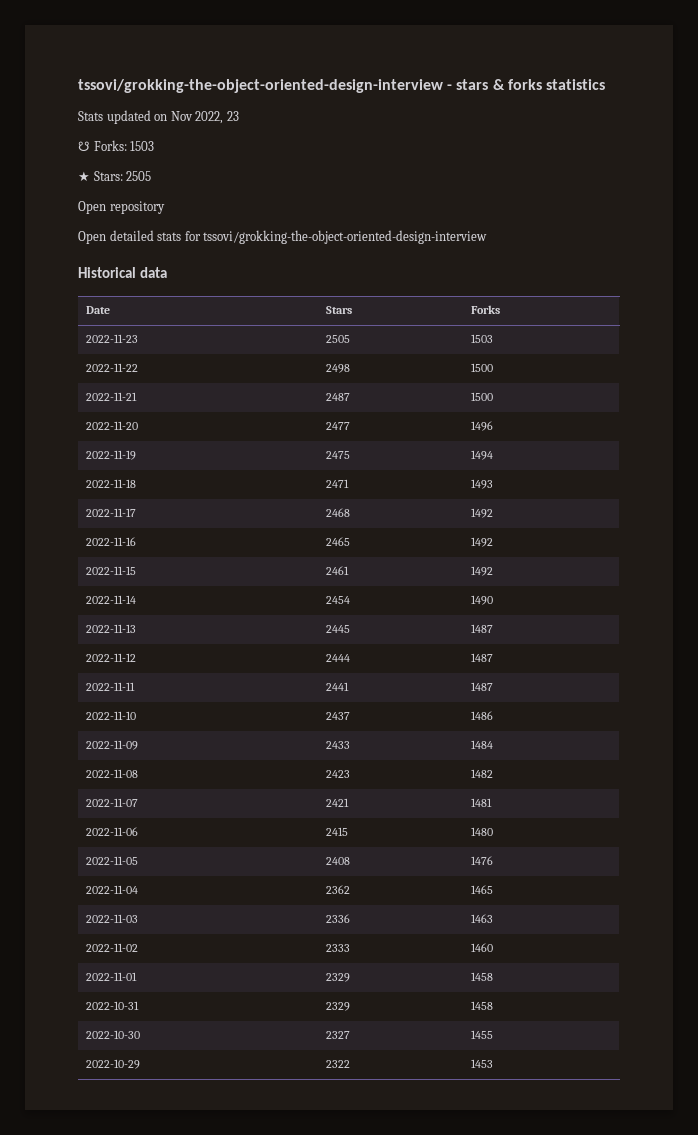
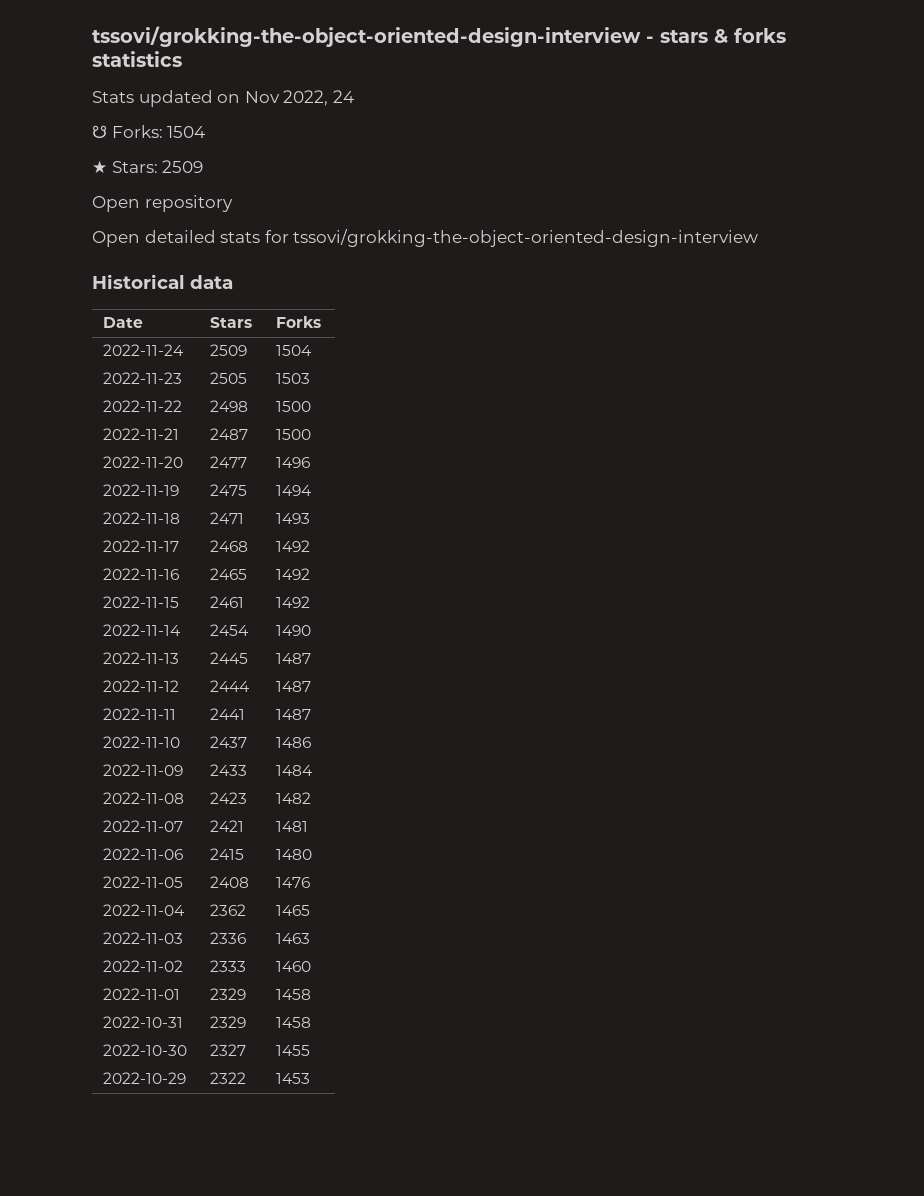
- Stats updated on Nov 2022, 23
+ Stats updated on Nov 2022, 24
- ☋ Forks: 1503
+ ☋ Forks: 1504
- ★ Stars: 2505
+ ★ Stars: 2509
+ 2022-11-24 | 2509 | 1504

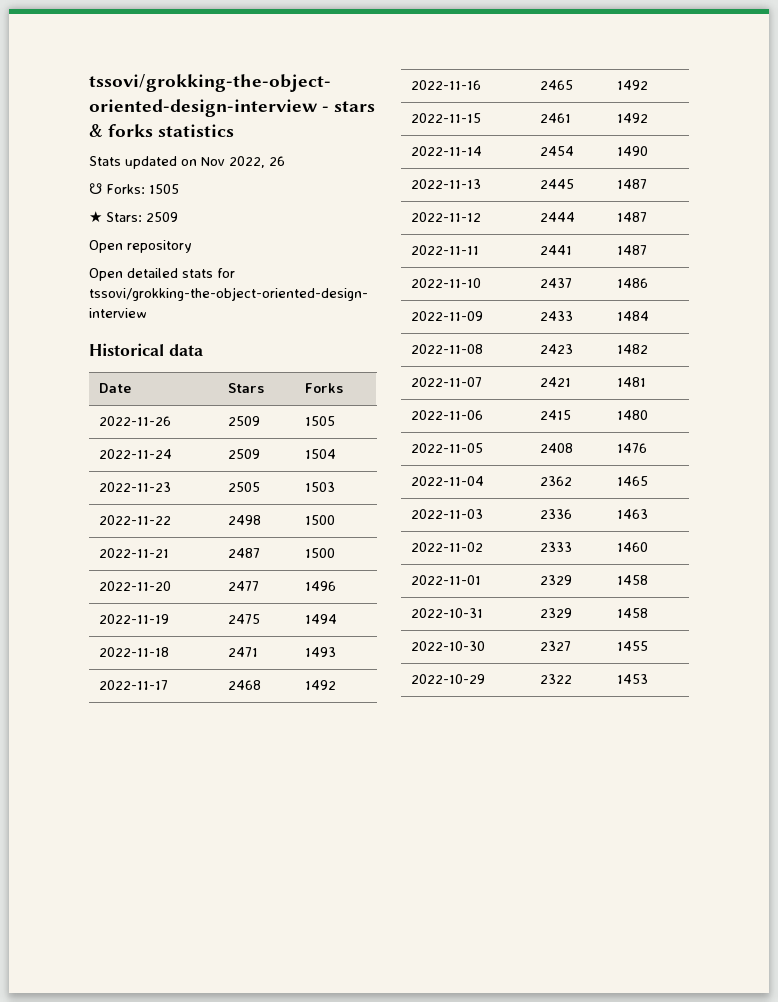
- Stats updated on Nov 2022, 24
+ Stats updated on Nov 2022, 26
- ☋ Forks: 1504
+ ☋ Forks: 1505
+ 2022-11-26 | 2509 | 1505

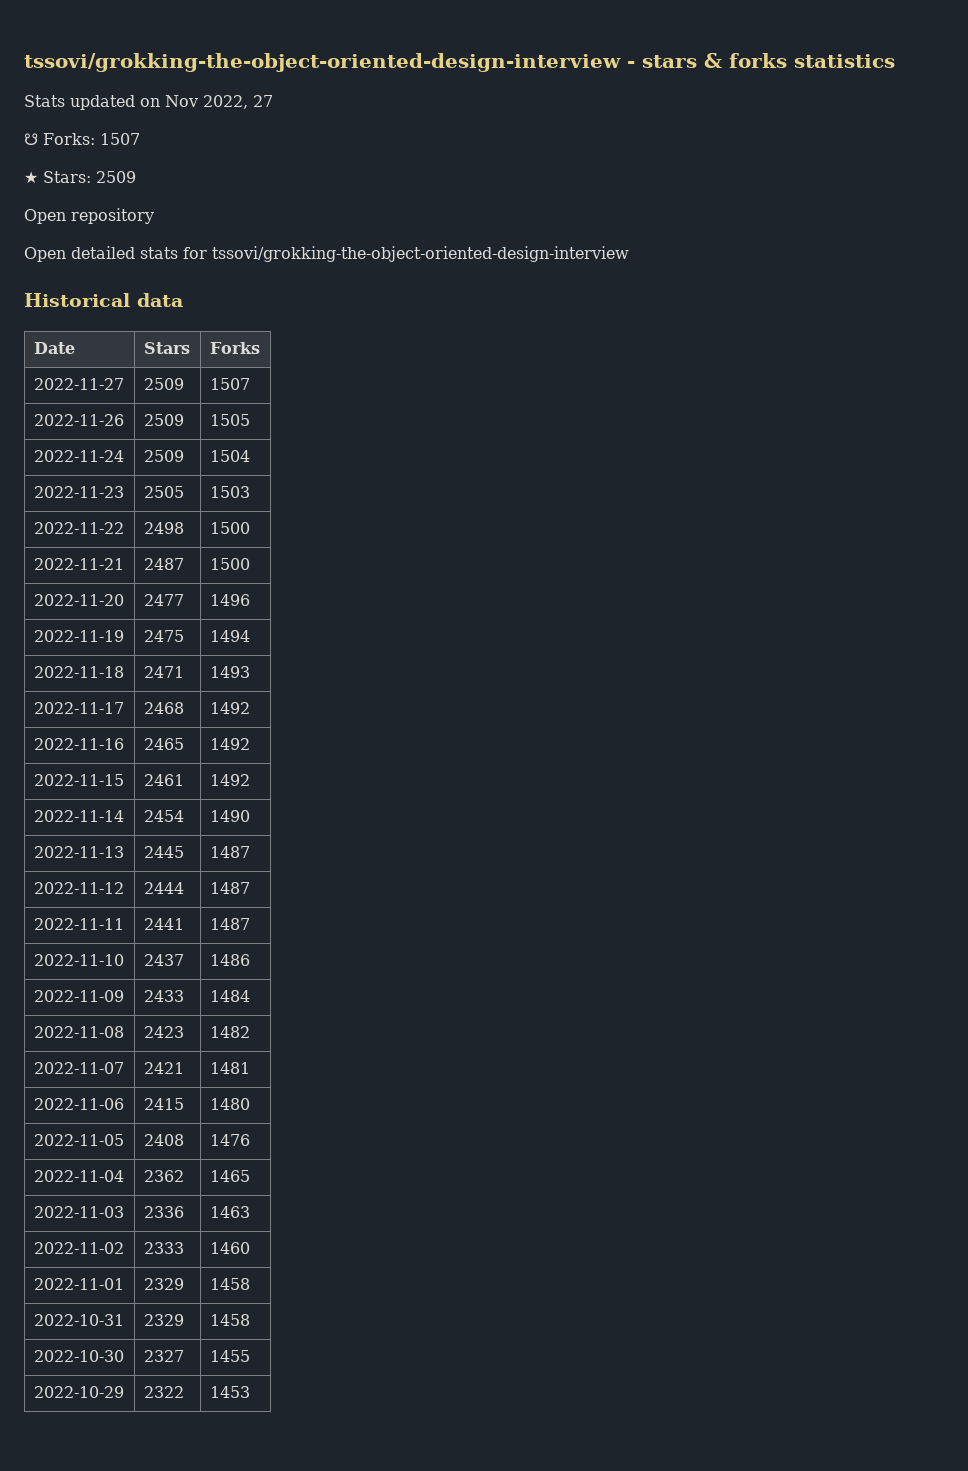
- Stats updated on Nov 2022, 26
+ Stats updated on Nov 2022, 27
- ☋ Forks: 1505
+ ☋ Forks: 1507
+ 2022-11-27 | 2509 | 1507

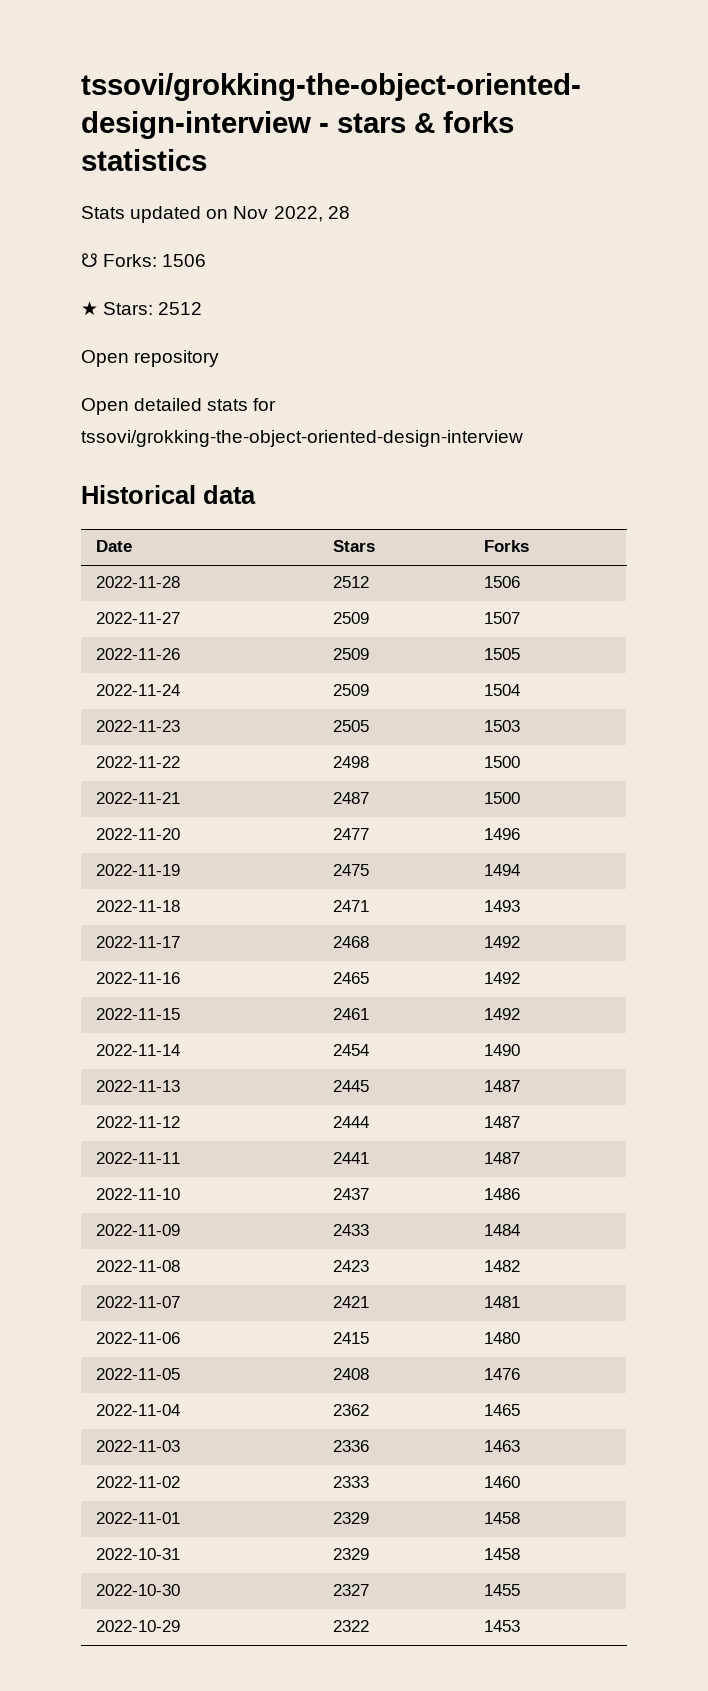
- Stats updated on Nov 2022, 27
+ Stats updated on Nov 2022, 28
- ☋ Forks: 1507
+ ☋ Forks: 1506
- ★ Stars: 2509
+ ★ Stars: 2512
+ 2022-11-28 | 2512 | 1506

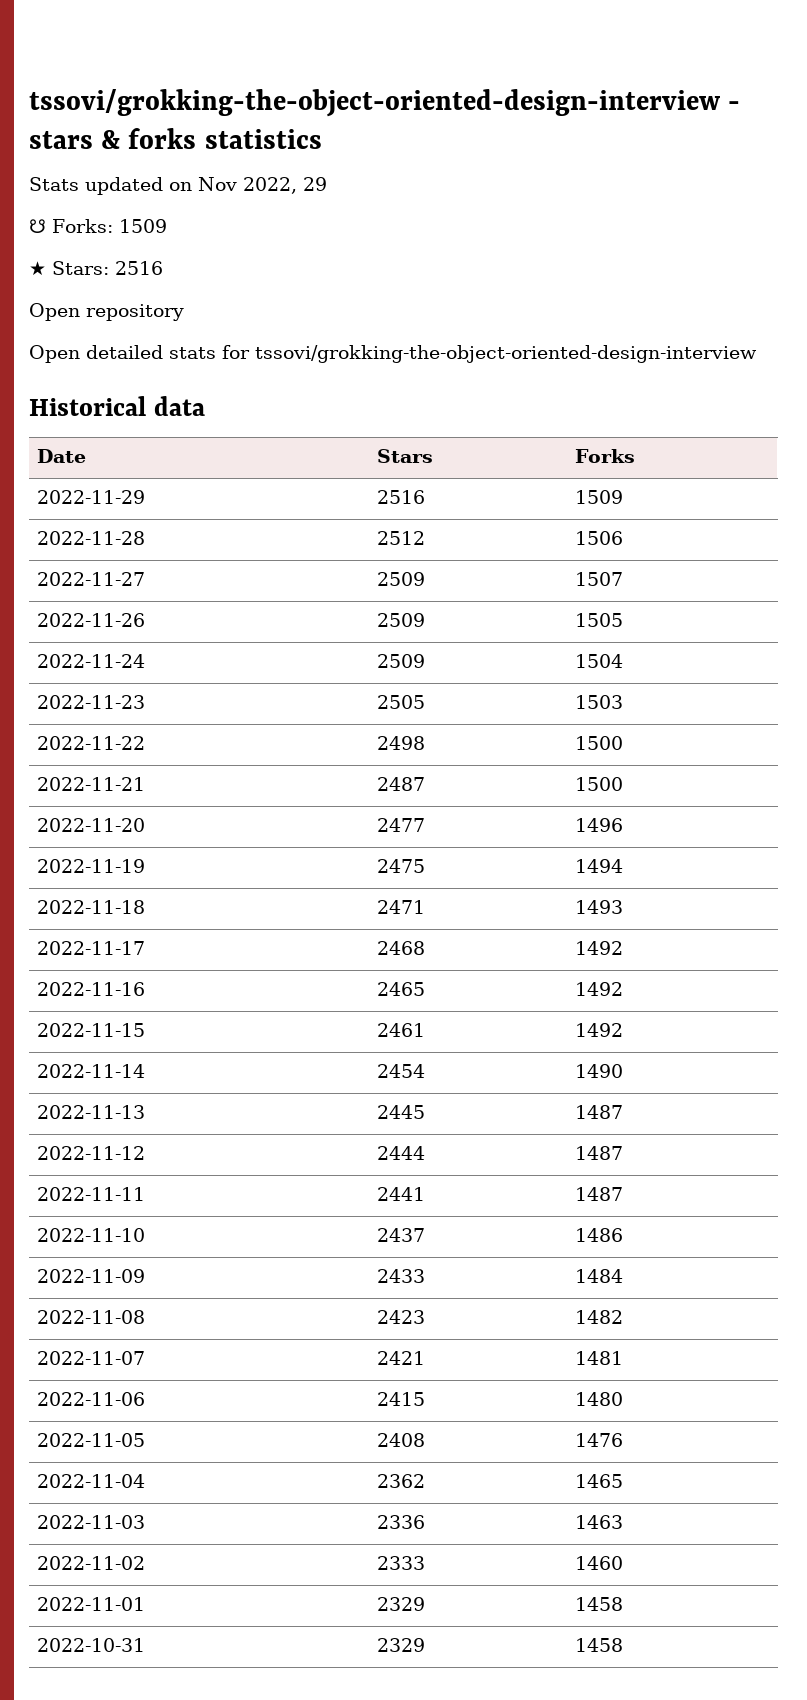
- Stats updated on Nov 2022, 28
+ Stats updated on Nov 2022, 29
- ☋ Forks: 1506
+ ☋ Forks: 1509
- ★ Stars: 2512
+ ★ Stars: 2516
+ 2022-11-29 | 2516 | 1509
- 2022-10-30 | 2327 | 1455
- 2022-10-29 | 2322 | 1453

